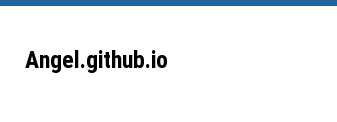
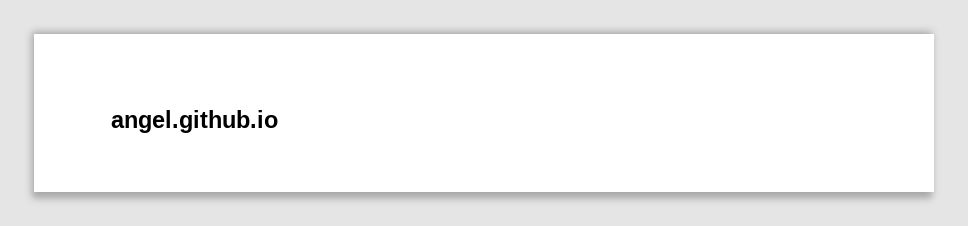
- Angel.github.io
+ angel.github.io

